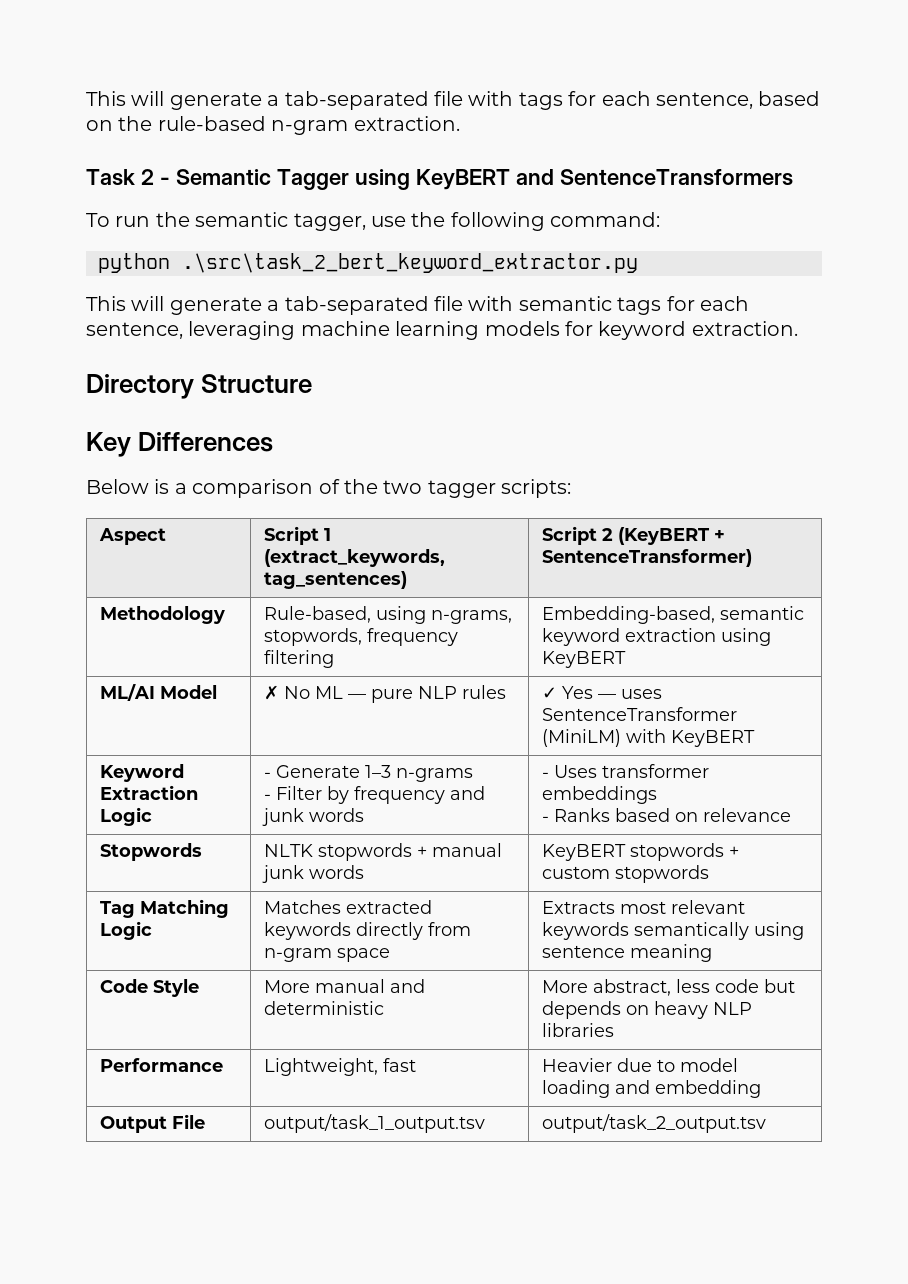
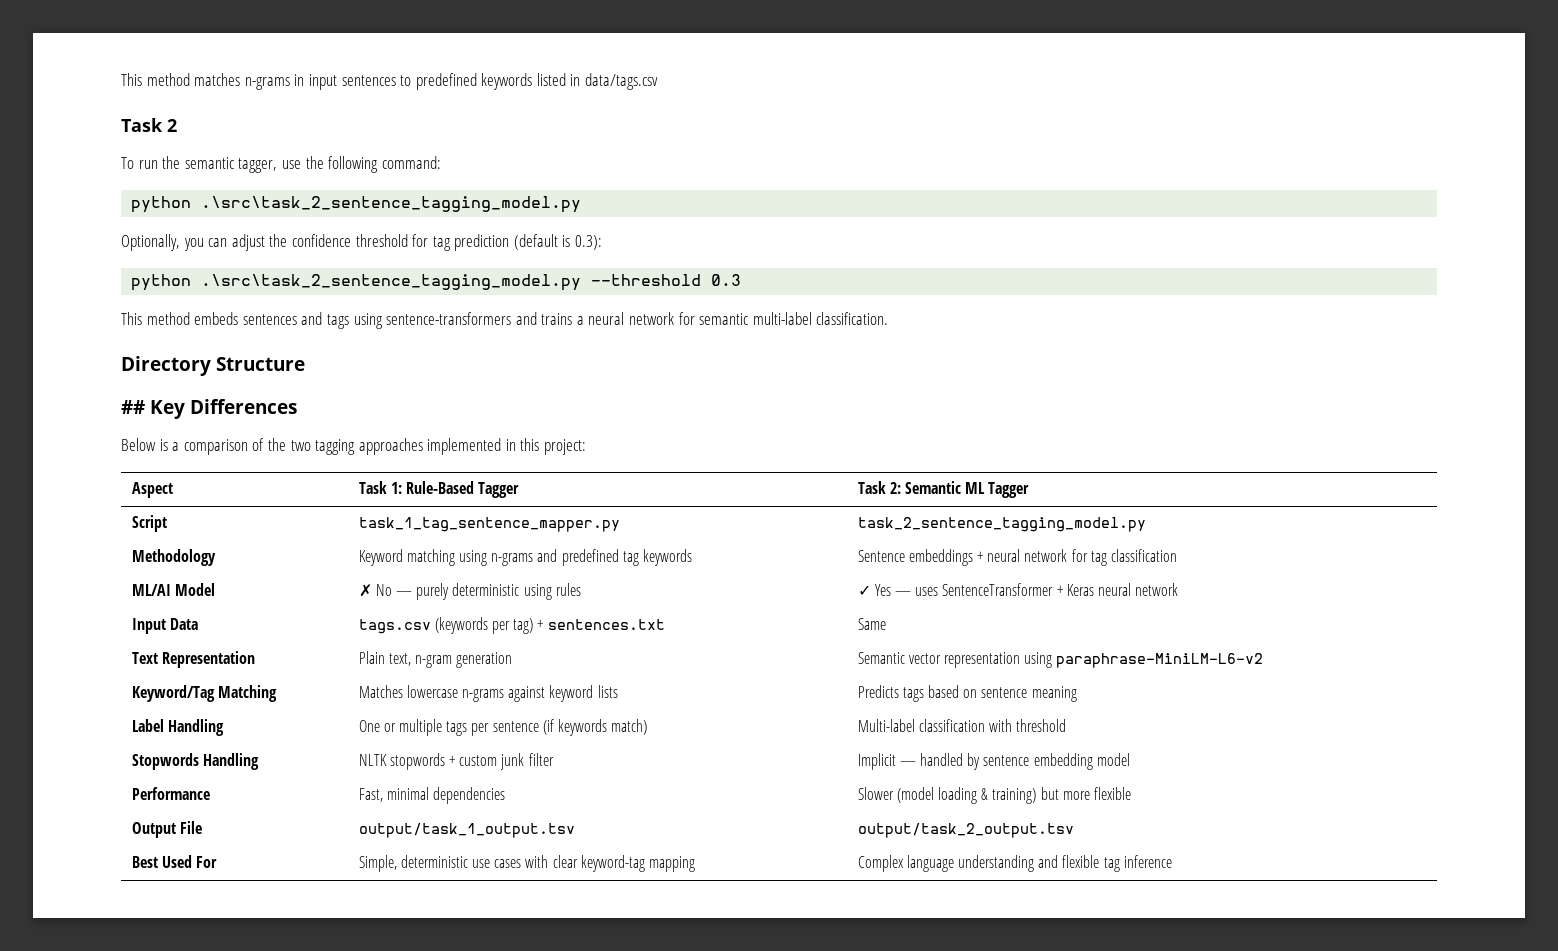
- This will generate a tab-separated file with tags for each sentence, based on the rule-based n-gram extraction.
- Task 2 - Semantic Tagger using KeyBERT and SentenceTransformers
+ This method matches n-grams in input sentences to predefined keywords listed in data/tags.csv
+ Task 2
  To run the semantic tagger, use the following command:
- python .\src\task_2_bert_keyword_extractor.py
- This will generate a tab-separated file with semantic tags for each sentence, leveraging machine learning models for keyword extraction.
+ python .\src\task_2_sentence_tagging_model.py
+ Optionally, you can adjust the confidence threshold for tag prediction (default is 0.3):
+ python .\src\task_2_sentence_tagging_model.py --threshold 0.3
+ This method embeds sentences and tags using sentence-transformers and trains a neural network for semantic multi-label classification.
- Key Differences
+ ## Key Differences
- Below is a comparison of the two tagger scripts:
- Aspect | Script 1 (extract_keywords, tag_sentences) | Script 2 (KeyBERT + SentenceTransformer)
- Methodology | Rule-based, using n-grams, stopwords, frequency filtering | Embedding-based, semantic keyword extraction using KeyBERT
+ Below is a comparison of the two tagging approaches implemented in this project:
+ Aspect | Task 1: Rule-Based Tagger | Task 2: Semantic ML Tagger
+ Script | task_1_tag_sentence_mapper.py | task_2_sentence_tagging_model.py
+ Methodology | Keyword matching using n-grams and predefined tag keywords | Sentence embeddings + neural network for tag classification
- ML/AI Model | ✗ No ML — pure NLP rules | ✓ Yes — uses SentenceTransformer (MiniLM) with KeyBERT
- Keyword Extraction Logic | - Generate 1–3 n-grams
- - Filter by frequency and junk words | - Uses transformer embeddings
- - Ranks based on relevance
+ ML/AI Model | ✗ No — purely deterministic using rules | ✓ Yes — uses SentenceTransformer + Keras neural network
+ Input Data | tags.csv (keywords per tag) + sentences.txt | Same
+ Text Representation | Plain text, n-gram generation | Semantic vector representation using paraphrase-MiniLM-L6-v2
+ Keyword/Tag Matching | Matches lowercase n-grams against keyword lists | Predicts tags based on sentence meaning
+ Label Handling | One or multiple tags per sentence (if keywords match) | Multi-label classification with threshold
- Stopwords | NLTK stopwords + manual junk words | KeyBERT stopwords + custom stopwords
- Tag Matching Logic | Matches extracted keywords directly from n-gram space | Extracts most relevant keywords semantically using sentence meaning
- Code Style | More manual and deterministic | More abstract, less code but depends on heavy NLP libraries
- Performance | Lightweight, fast | Heavier due to model loading and embedding
+ Stopwords Handling | NLTK stopwords + custom junk filter | Implicit — handled by sentence embedding model
+ Performance | Fast, minimal dependencies | Slower (model loading & training) but more flexible
  Output File | output/task_1_output.tsv | output/task_2_output.tsv
+ Best Used For | Simple, deterministic use cases with clear keyword-tag mapping | Complex language understanding and flexible tag inference

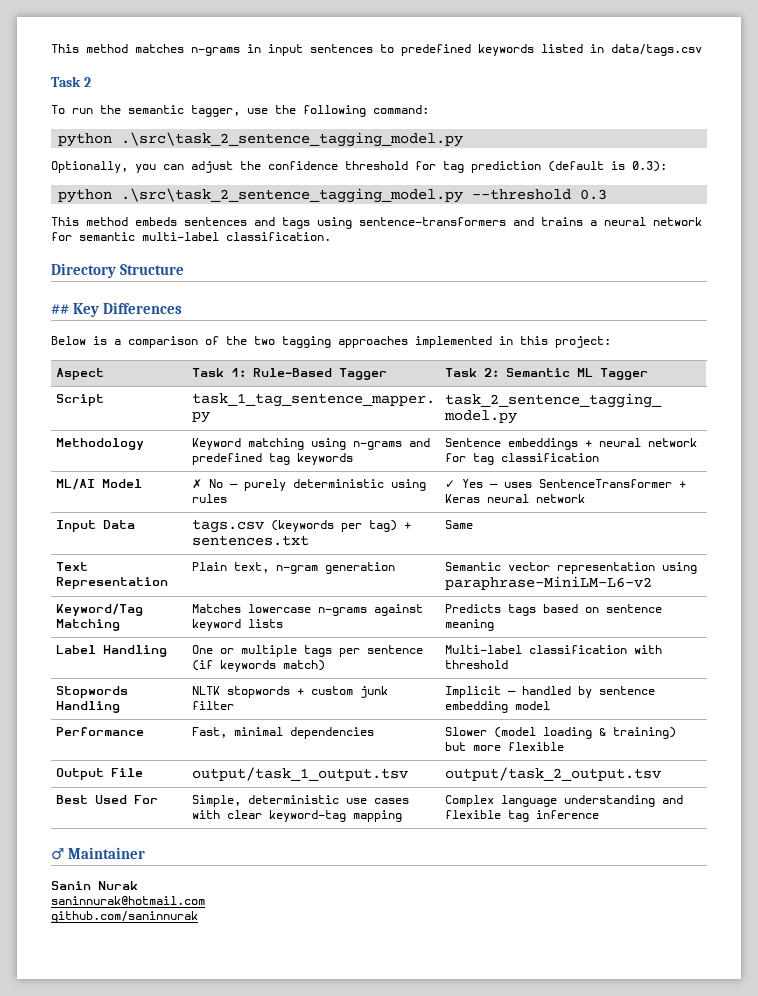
+ ♂ Maintainer
+ Sanin Nurak
+ saninnurak@hotmail.com
+ github.com/saninnurak

